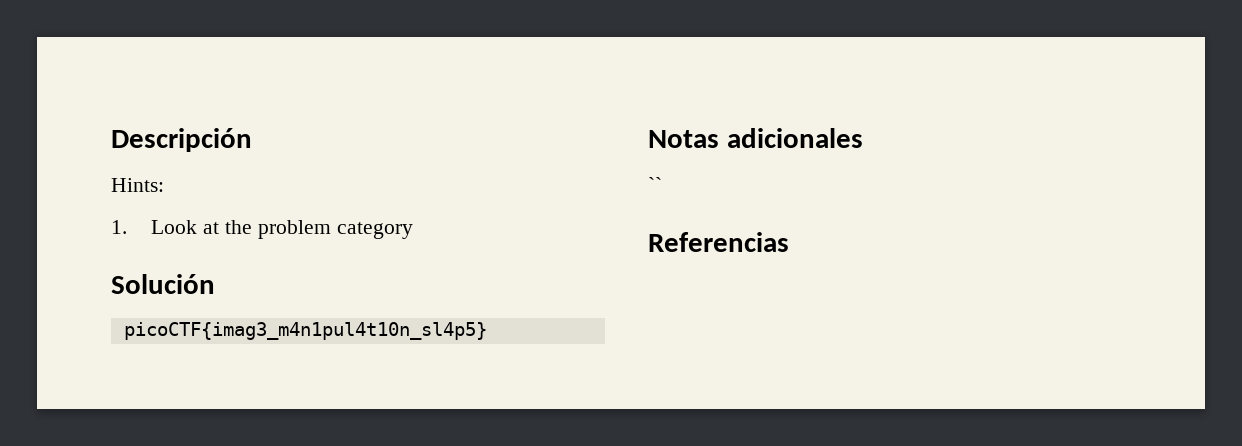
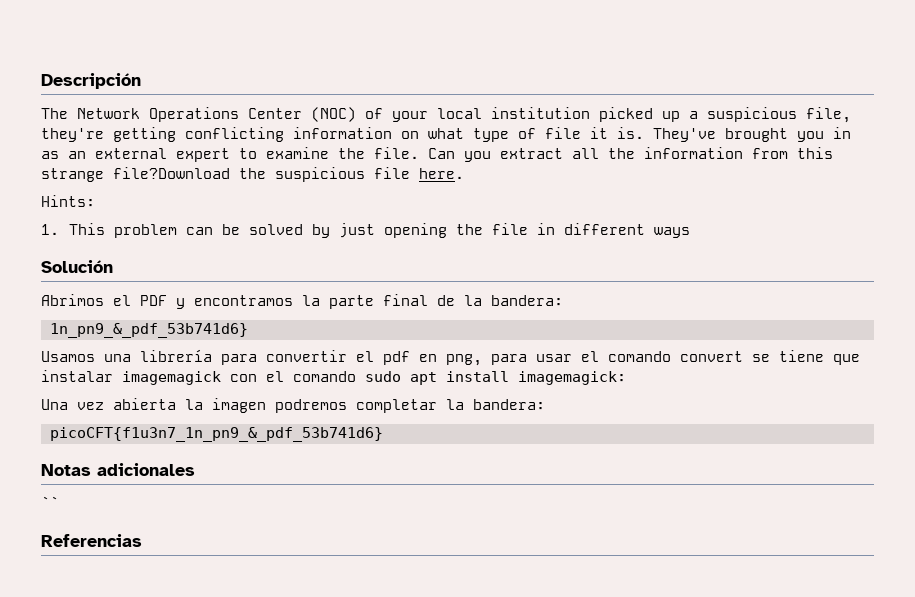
+ The Network Operations Center (NOC) of your local institution picked up a suspicious file, they're getting conflicting information on what type of file it is. They've brought you in as an external expert to examine the file. Can you extract all the information from this strange file?Download the suspicious file here.
  Hints:
- 1. Look at the problem category
+ 1. This problem can be solved by just opening the file in different ways
  Solución
- picoCTF{imag3_m4n1pul4t10n_sl4p5}
+ Abrimos el PDF y encontramos la parte final de la bandera:
+ 1n_pn9_&_pdf_53b741d6}
+ Usamos una librería para convertir el pdf en png, para usar el comando convert se tiene que instalar imagemagick con el comando sudo apt install imagemagick:
+ Una vez abierta la imagen podremos completar la bandera:
+ picoCFT{f1u3n7_1n_pn9_&_pdf_53b741d6}

